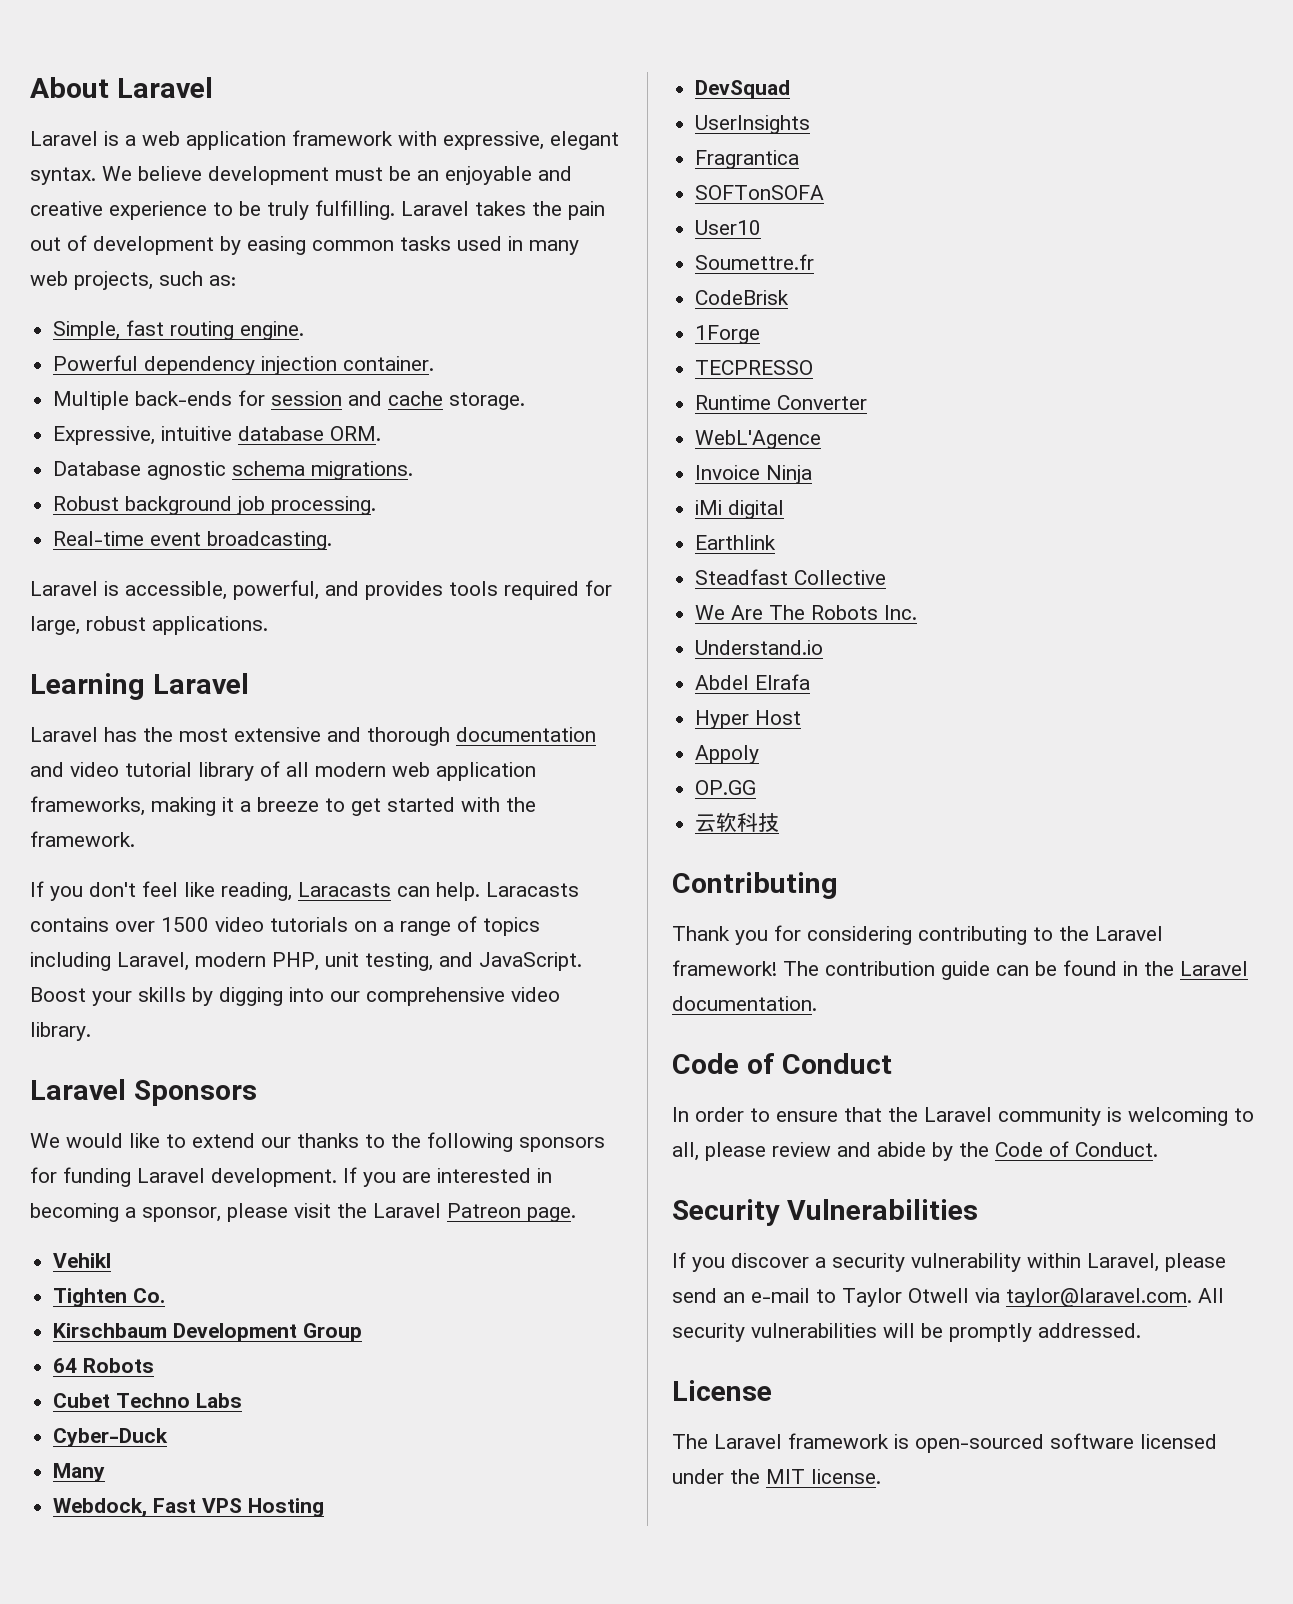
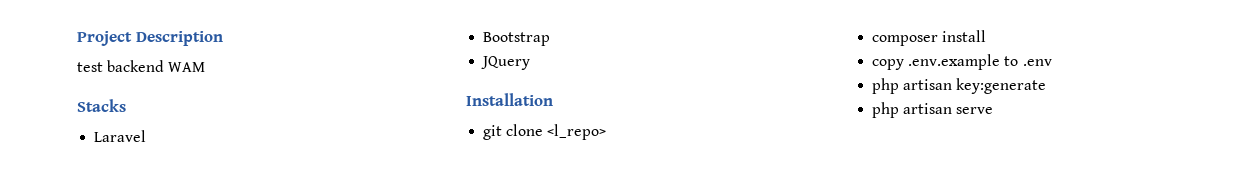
- About Laravel
- Laravel is a web application framework with expressive, elegant syntax. We believe development must be an enjoyable and creative experience to be truly fulfilling. Laravel takes the pain out of development by easing common tasks used in many web projects, such as:
- Simple, fast routing engine.
- Powerful dependency injection container.
- Multiple back-ends for session and cache storage.
- Expressive, intuitive database ORM.
- Database agnostic schema migrations.
- Robust background job processing.
- Real-time event broadcasting.
- Laravel is accessible, powerful, and provides tools required for large, robust applications.
- Learning Laravel
- Laravel has the most extensive and thorough documentation and video tutorial library of all modern web application frameworks, making it a breeze to get started with the framework.
- If you don't feel like reading, Laracasts can help. Laracasts contains over 1500 video tutorials on a range of topics including Laravel, modern PHP, unit testing, and JavaScript. Boost your skills by digging into our comprehensive video library.
- Laravel Sponsors
- We would like to extend our thanks to the following sponsors for funding Laravel development. If you are interested in becoming a sponsor, please visit the Laravel Patreon page.
- Vehikl
- Tighten Co.
- Kirschbaum Development Group
- 64 Robots
- Cubet Techno Labs
- Cyber-Duck
- Many
- Webdock, Fast VPS Hosting
- DevSquad
- UserInsights
- Fragrantica
- SOFTonSOFA
- User10
- Soumettre.fr
- CodeBrisk
- 1Forge
- TECPRESSO
- Runtime Converter
- WebL'Agence
- Invoice Ninja
- iMi digital
- Earthlink
- Steadfast Collective
- We Are The Robots Inc.
- Understand.io
- Abdel Elrafa
- Hyper Host
- Appoly
- OP.GG
- 云软科技
- Contributing
- Thank you for considering contributing to the Laravel framework! The contribution guide can be found in the Laravel documentation.
- Code of Conduct
- In order to ensure that the Laravel community is welcoming to all, please review and abide by the Code of Conduct.
- Security Vulnerabilities
- If you discover a security vulnerability within Laravel, please send an e-mail to Taylor Otwell via taylor@laravel.com. All security vulnerabilities will be promptly addressed.
- License
- The Laravel framework is open-sourced software licensed under the MIT license.
+ Project Description
+ test backend WAM
+ Stacks
+ Laravel
+ Bootstrap
+ JQuery
+ Installation
+ git clone <l_repo>
+ composer install
+ copy .env.example to .env
+ php artisan key:generate
+ php artisan serve

